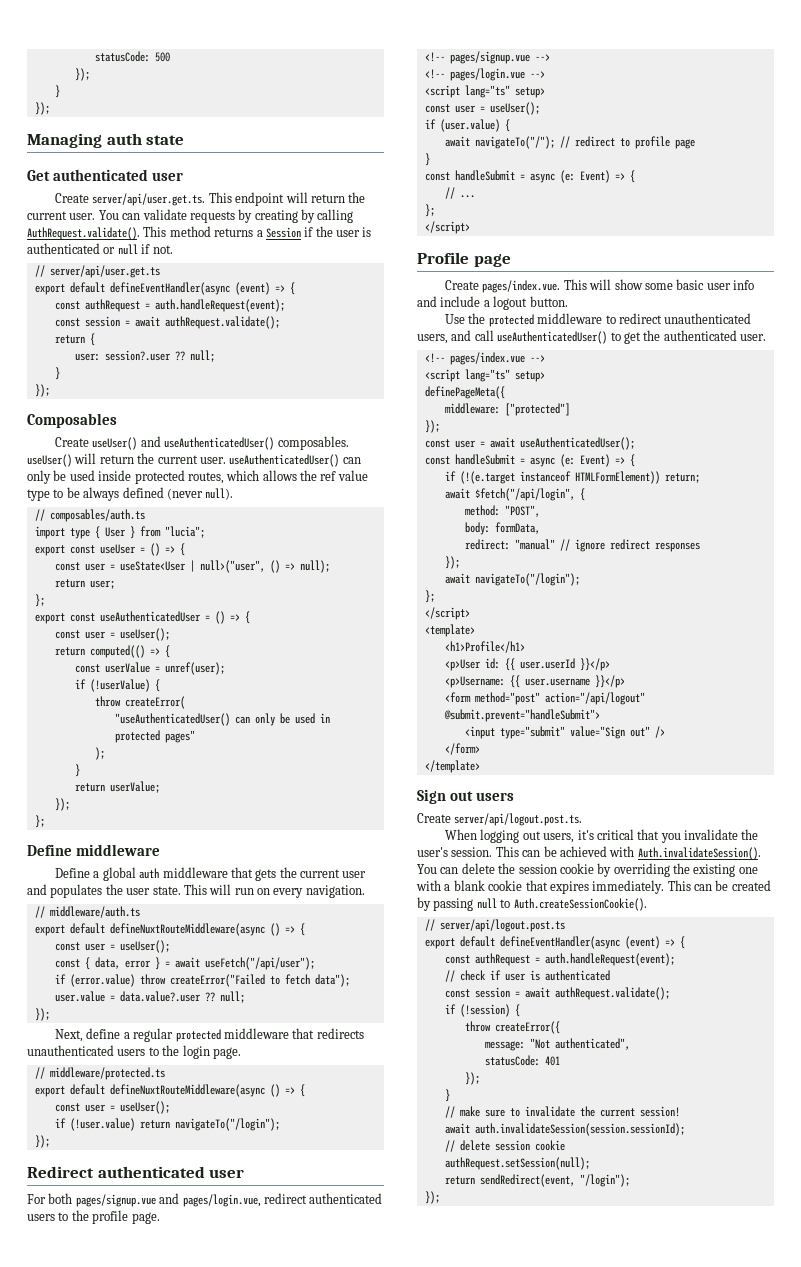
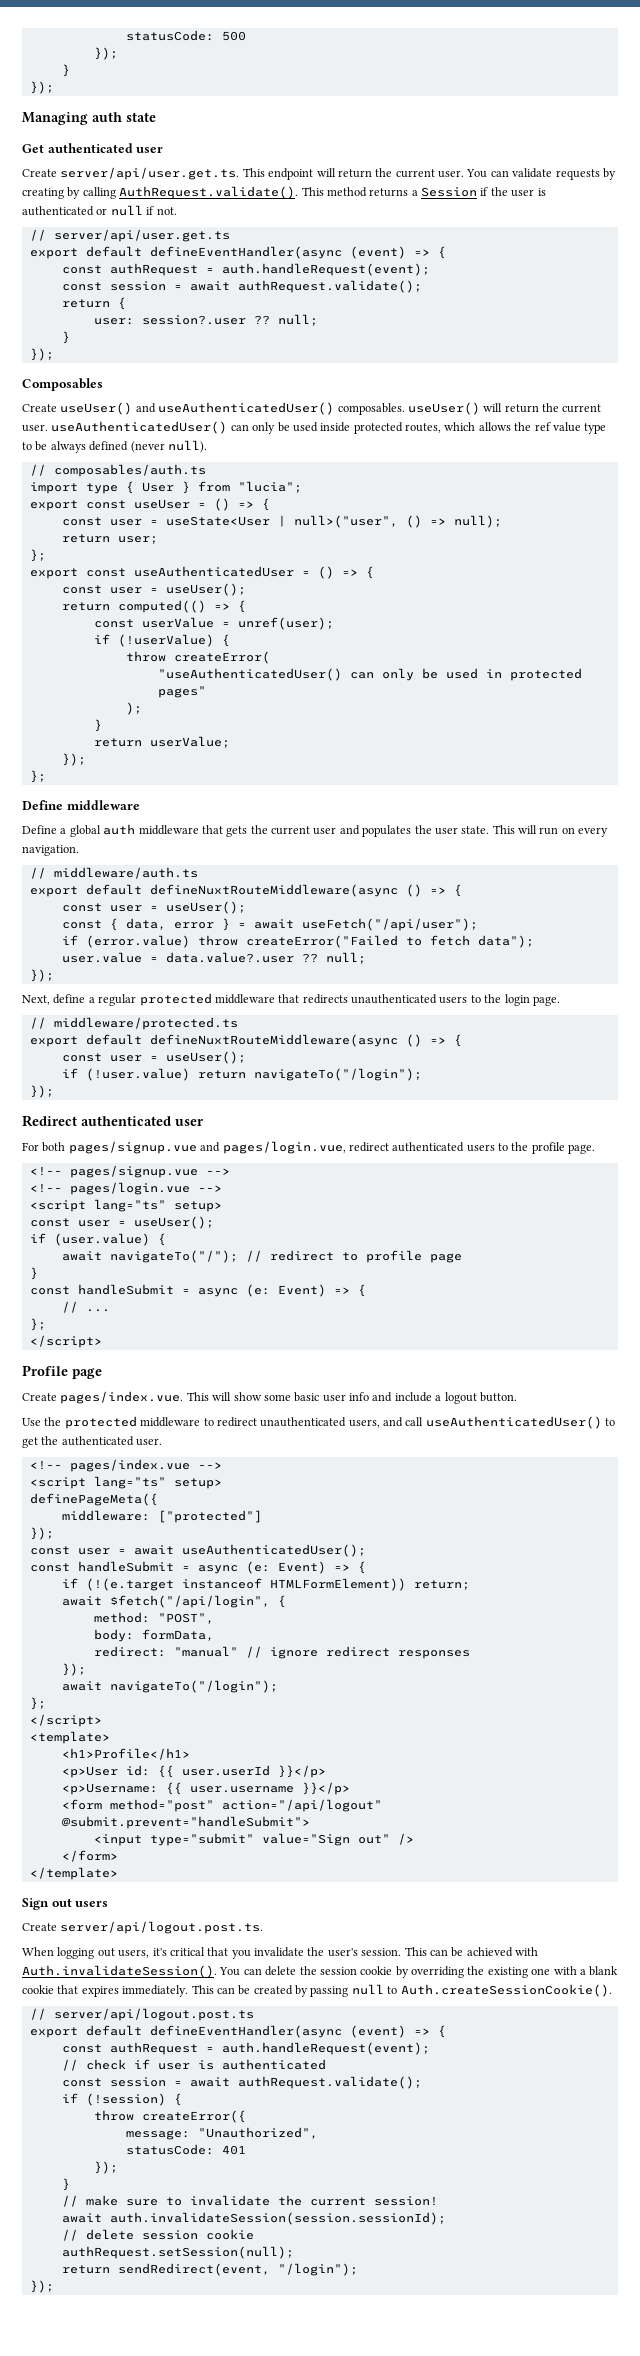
- message: "Not authenticated",
+ message: "Unauthorized",

